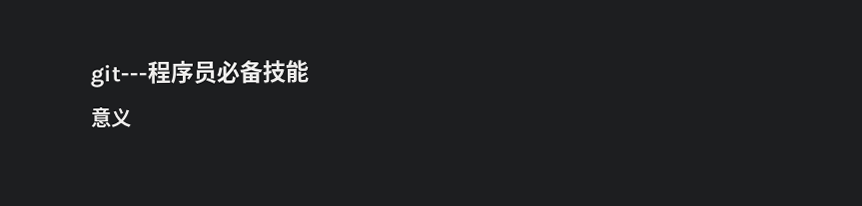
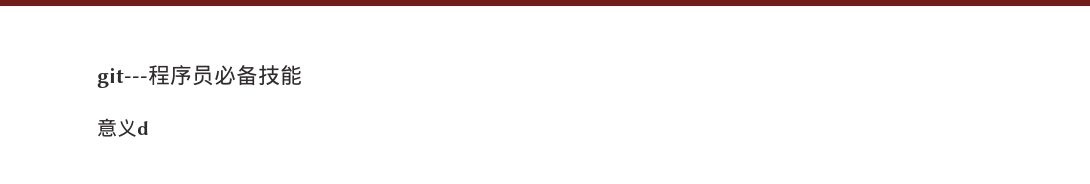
- 意义
+ 意义d

